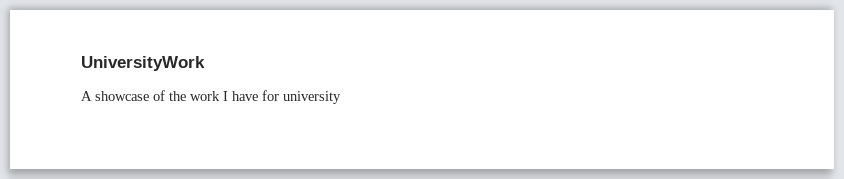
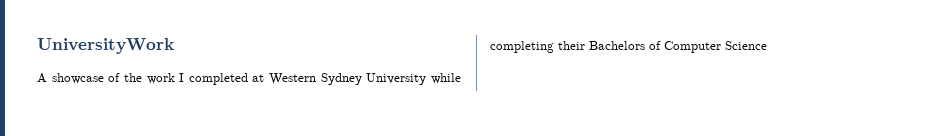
- A showcase of the work I have for university
+ A showcase of the work I completed at Western Sydney University while completing their Bachelors of Computer Science

